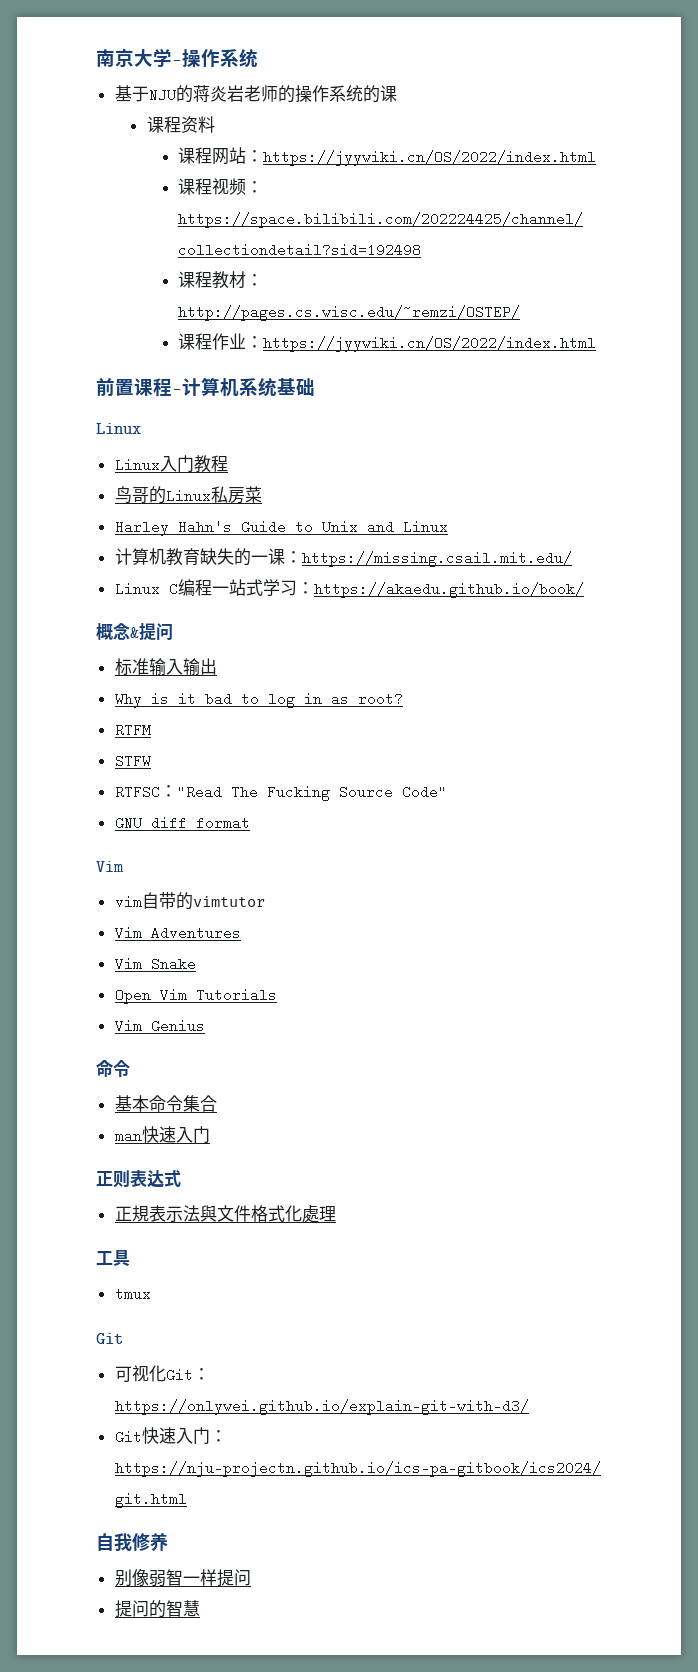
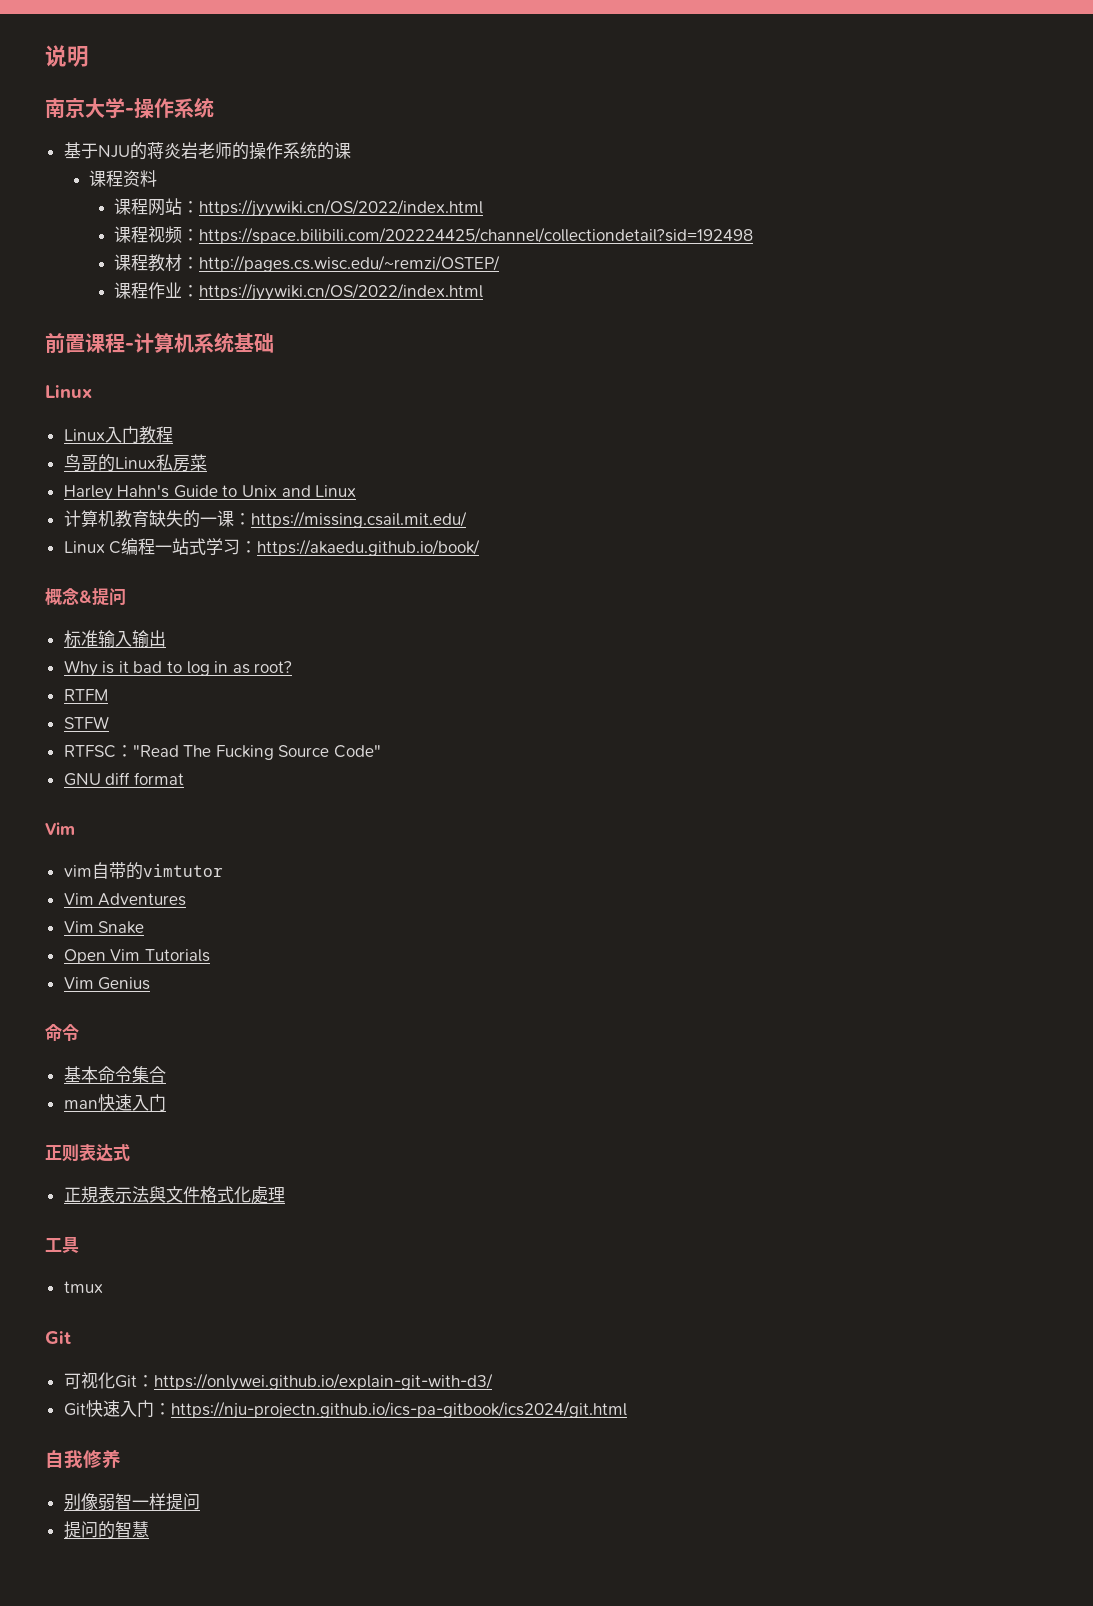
+ 说明

